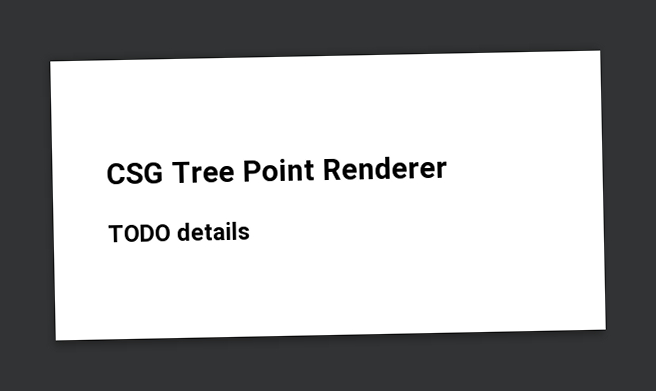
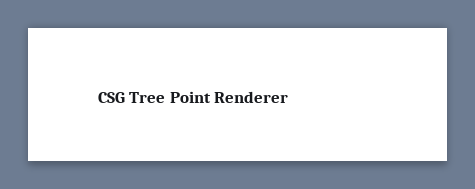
- TODO details

